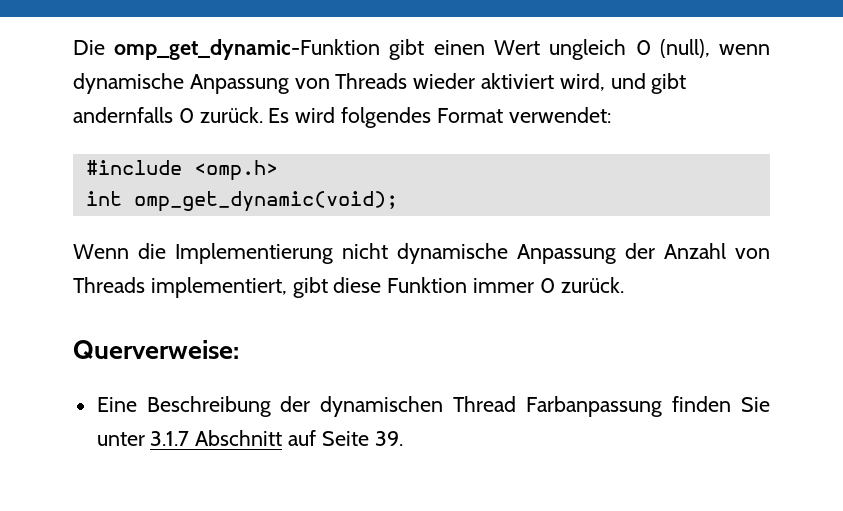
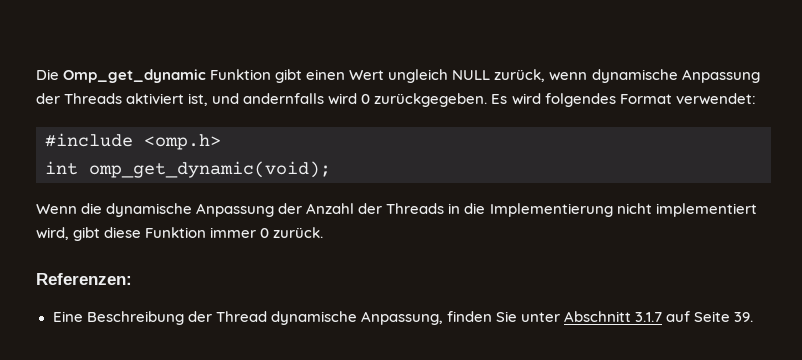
- Die omp_get_dynamic-Funktion gibt einen Wert ungleich 0 (null), wenn dynamische Anpassung von Threads wieder aktiviert wird, und gibt andernfalls 0 zurück.
+ Die Omp_get_dynamic Funktion gibt einen Wert ungleich NULL zurück, wenn dynamische Anpassung der Threads aktiviert ist, und andernfalls wird 0 zurückgegeben.
- Wenn die Implementierung nicht dynamische Anpassung der Anzahl von Threads implementiert, gibt diese Funktion immer 0 zurück.
+ Wenn die dynamische Anpassung der Anzahl der Threads in die Implementierung nicht implementiert wird, gibt diese Funktion immer 0 zurück.
- Querverweise:
+ Referenzen:
- Eine Beschreibung der dynamischen Thread Farbanpassung finden Sie unter 3.1.7 Abschnitt auf Seite 39.
+ Eine Beschreibung der Thread dynamische Anpassung, finden Sie unter Abschnitt 3.1.7 auf Seite 39.

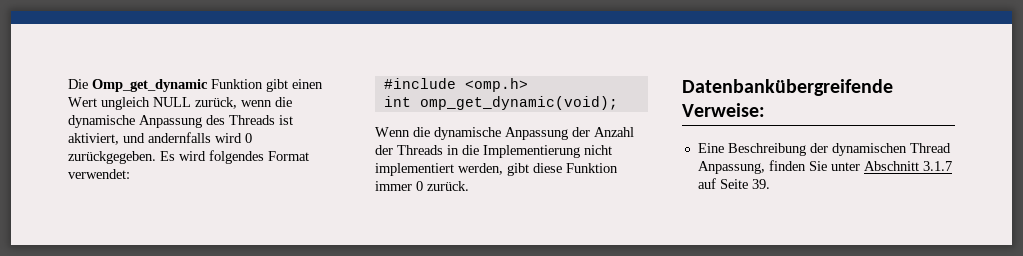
- Die Omp_get_dynamic Funktion gibt einen Wert ungleich NULL zurück, wenn dynamische Anpassung der Threads aktiviert ist, und andernfalls wird 0 zurückgegeben.
+ Die Omp_get_dynamic Funktion gibt einen Wert ungleich NULL zurück, wenn die dynamische Anpassung des Threads ist aktiviert, und andernfalls wird 0 zurückgegeben.
- Wenn die dynamische Anpassung der Anzahl der Threads in die Implementierung nicht implementiert wird, gibt diese Funktion immer 0 zurück.
+ Wenn die dynamische Anpassung der Anzahl der Threads in die Implementierung nicht implementiert werden, gibt diese Funktion immer 0 zurück.
- Referenzen:
+ Datenbankübergreifende Verweise:
- Eine Beschreibung der Thread dynamische Anpassung, finden Sie unter Abschnitt 3.1.7 auf Seite 39.
+ Eine Beschreibung der dynamischen Thread Anpassung, finden Sie unter Abschnitt 3.1.7 auf Seite 39.

